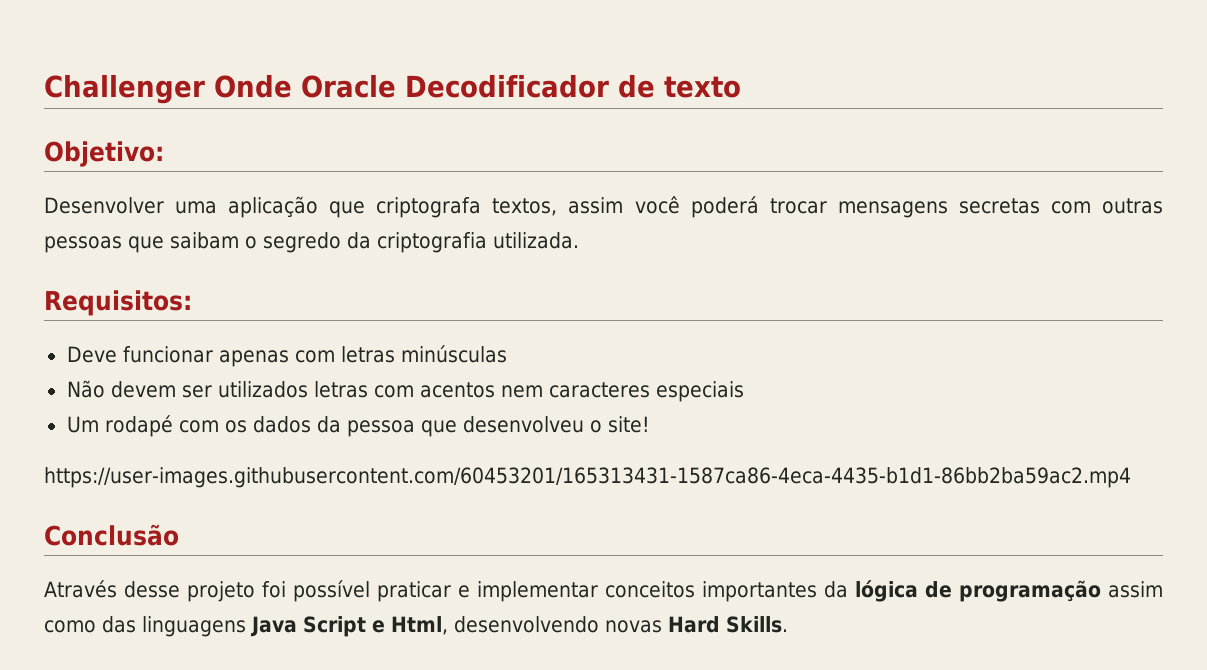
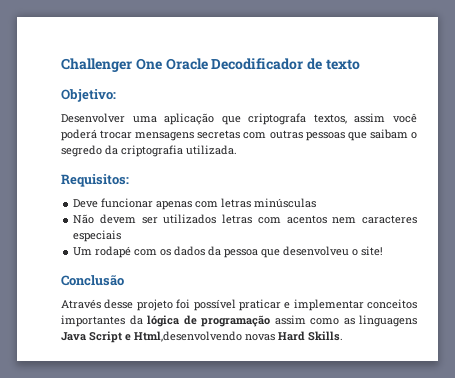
- Challenger Onde Oracle Decodificador de texto
+ Challenger One Oracle Decodificador de texto
- https://user-images.githubusercontent.com/60453201/165313431-1587ca86-4eca-4435-b1d1-86bb2ba59ac2.mp4
- Através desse projeto foi possível praticar e implementar conceitos importantes da lógica de programação assim como das linguagens Java Script e Html, desenvolvendo novas Hard Skills.
+ Através desse projeto foi possível praticar e implementar conceitos importantes da lógica de programação assim como as linguagens Java Script e Html,desenvolvendo novas Hard Skills.

